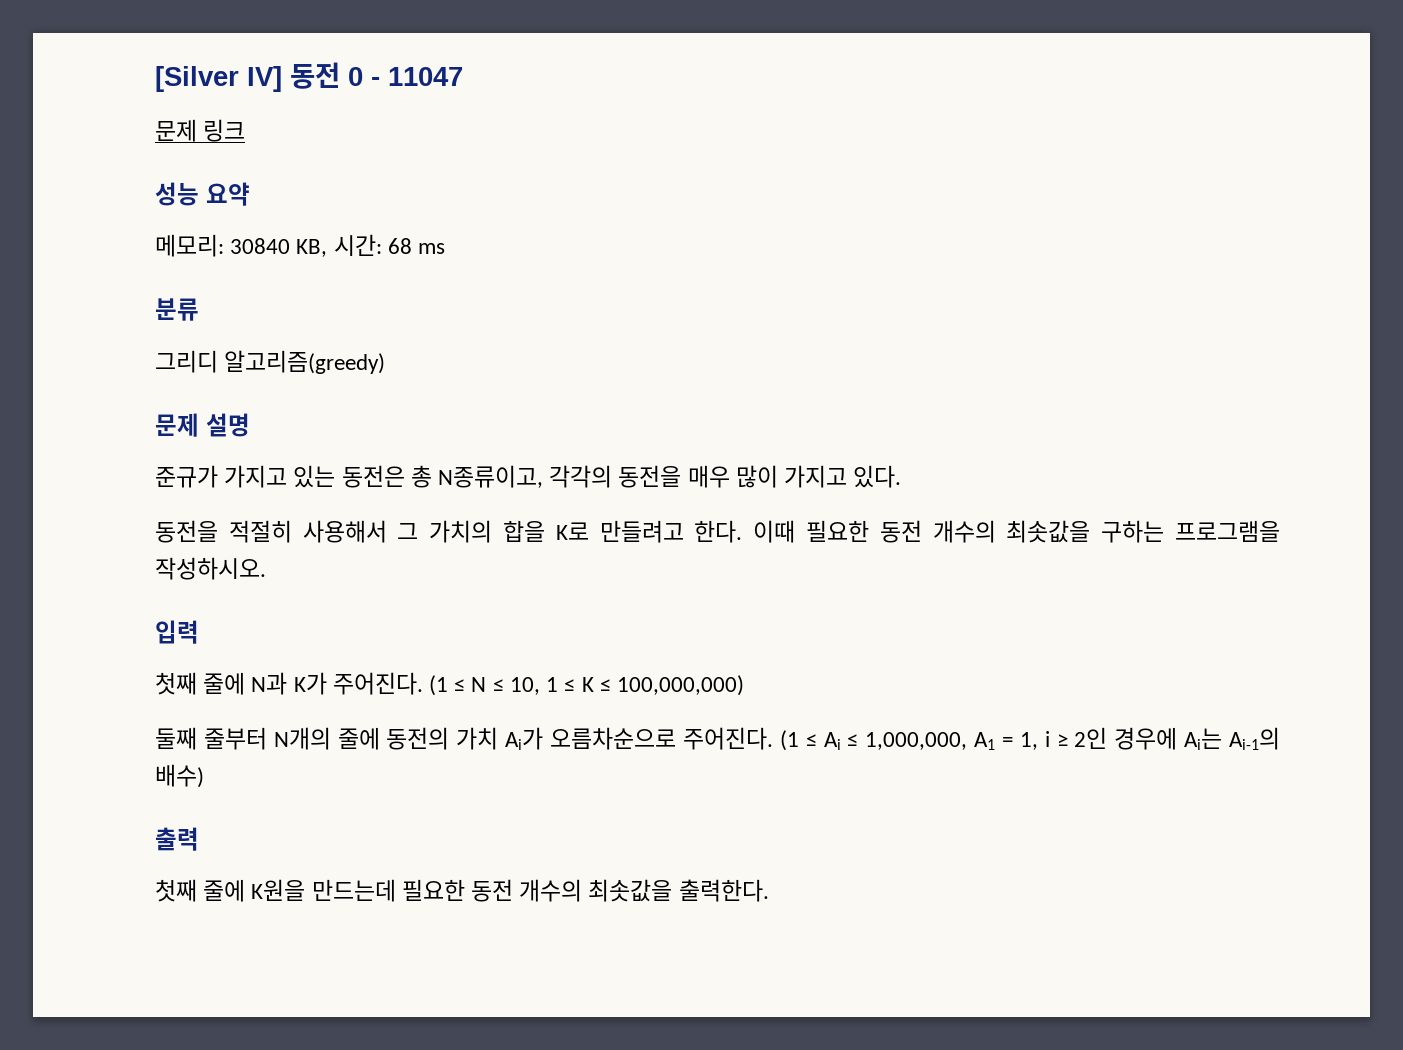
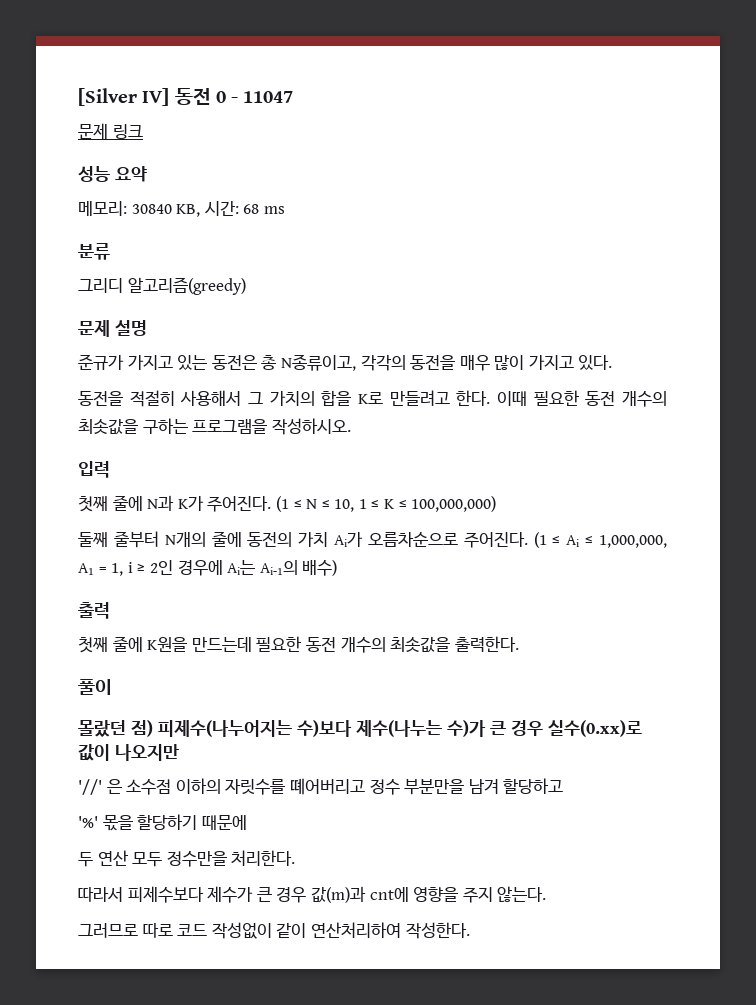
+ 풀이
+ 몰랐던 점) 피제수(나누어지는 수)보다 제수(나누는 수)가 큰 경우 실수(0.xx)로 값이 나오지만
+ '//' 은 소수점 이하의 자릿수를 뗴어버리고 정수 부분만을 남겨 할당하고
+ '%' 몫을 할당하기 때문에
+ 두 연산 모두 정수만을 처리한다.
+ 따라서 피제수보다 제수가 큰 경우 값(m)과 cnt에 영향을 주지 않는다.
+ 그러므로 따로 코드 작성없이 같이 연산처리하여 작성한다.

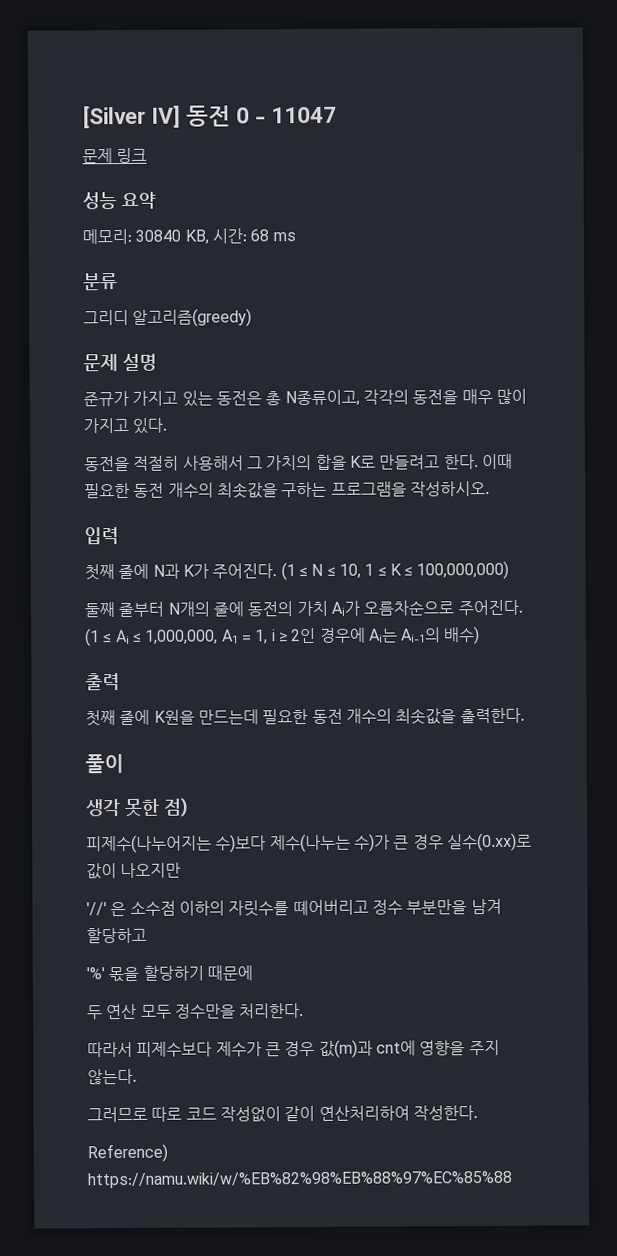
- 몰랐던 점) 피제수(나누어지는 수)보다 제수(나누는 수)가 큰 경우 실수(0.xx)로 값이 나오지만
+ 생각 못한 점)
+ 피제수(나누어지는 수)보다 제수(나누는 수)가 큰 경우 실수(0.xx)로 값이 나오지만
+ Reference) https://namu.wiki/w/%EB%82%98%EB%88%97%EC%85%88

